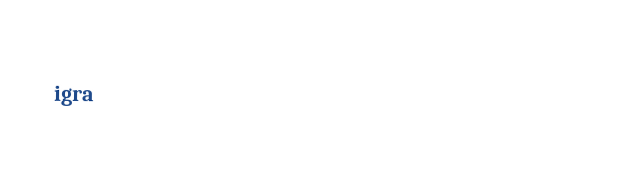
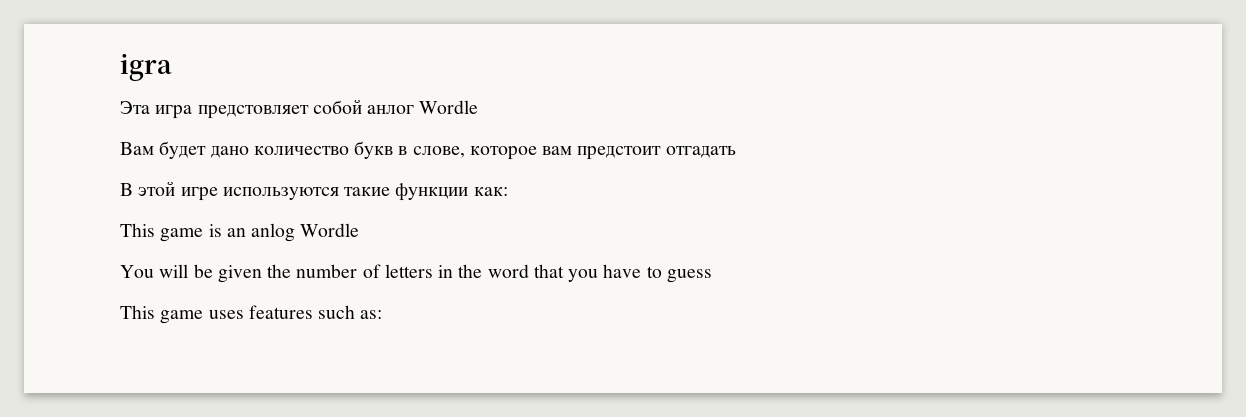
+ Эта игра предстовляет собой анлог Wordle
+ Вам будет дано количество букв в слове, которое вам предстоит отгадать
+ В этой игре используются такие функции как:
+ This game is an anlog Wordle
+ You will be given the number of letters in the word that you have to guess
+ This game uses features such as:

